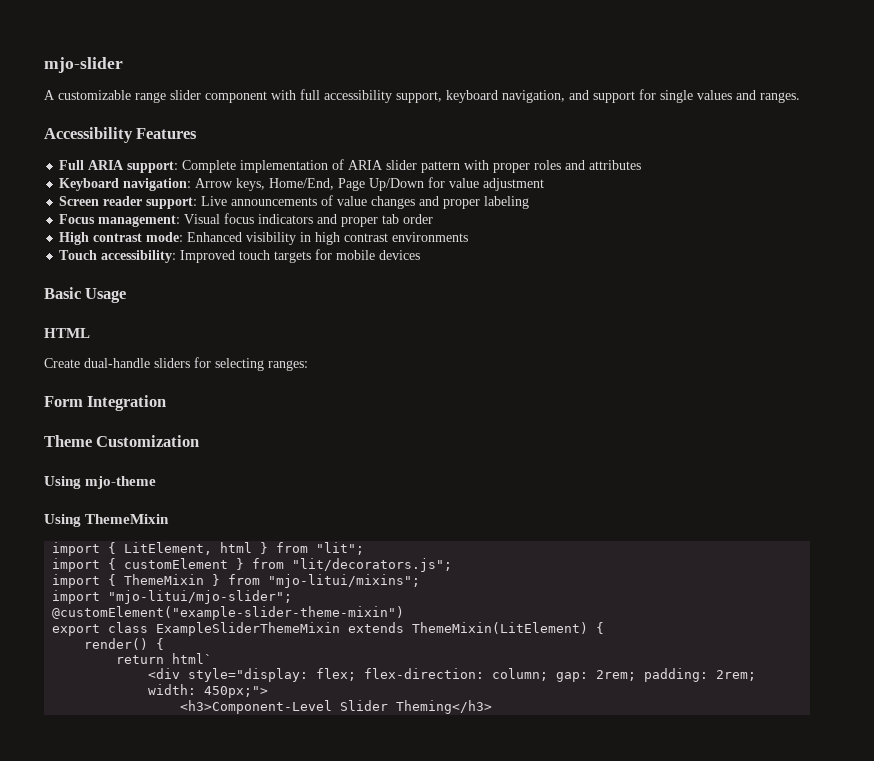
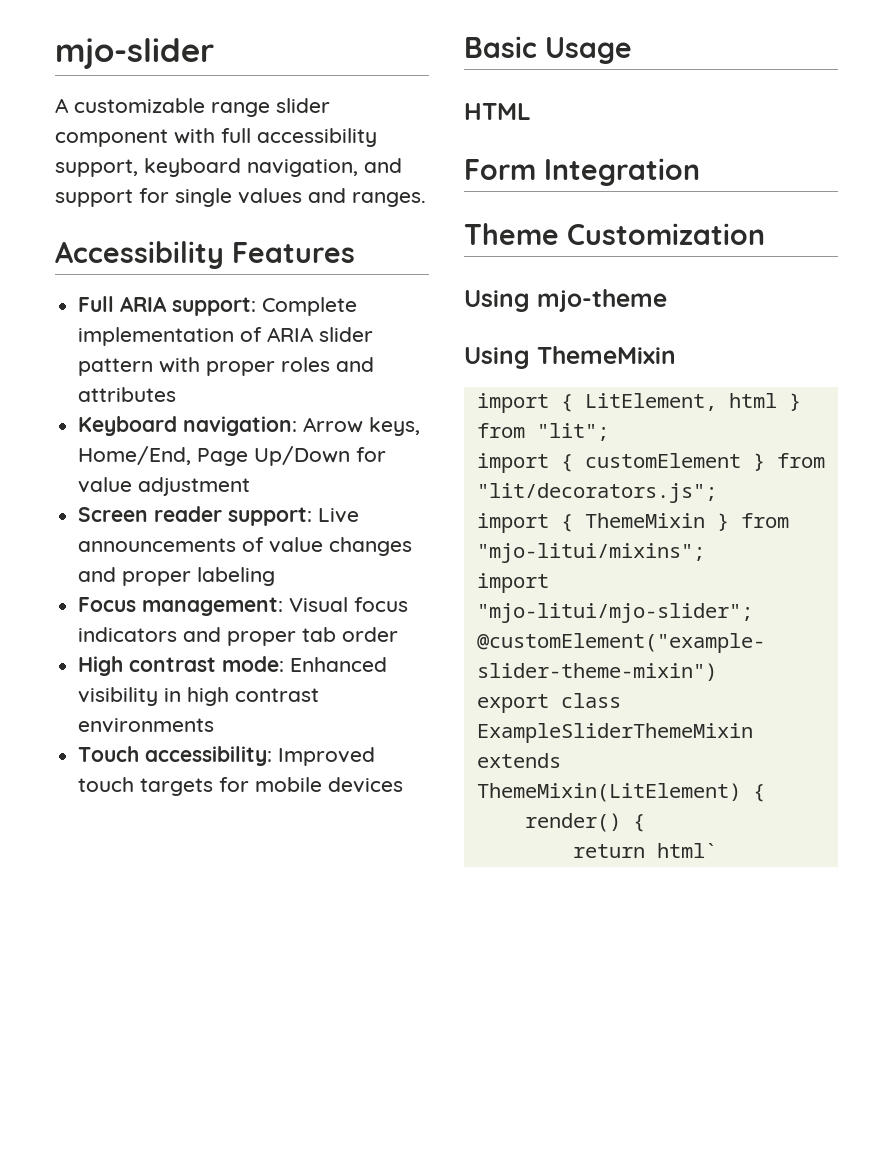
- Create dual-handle sliders for selecting ranges:
- <div style="display: flex; flex-direction: column; gap: 2rem; padding: 2rem; width: 450px;">
- <h3>Component-Level Slider Theming</h3>

